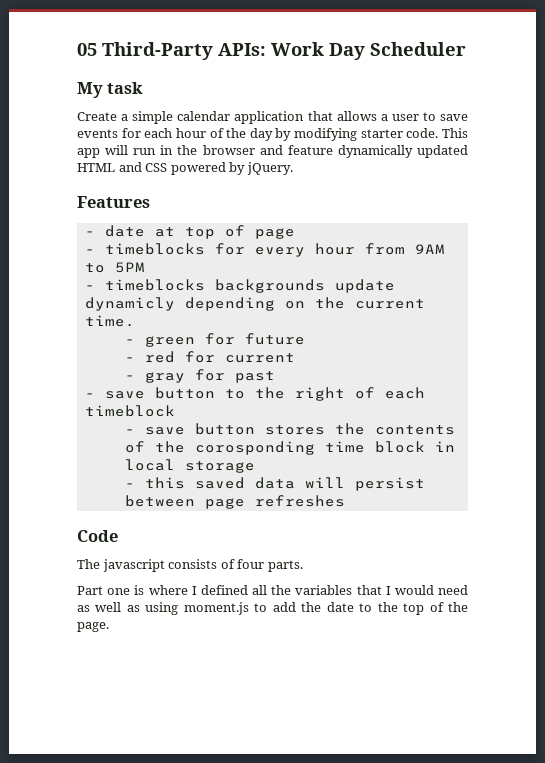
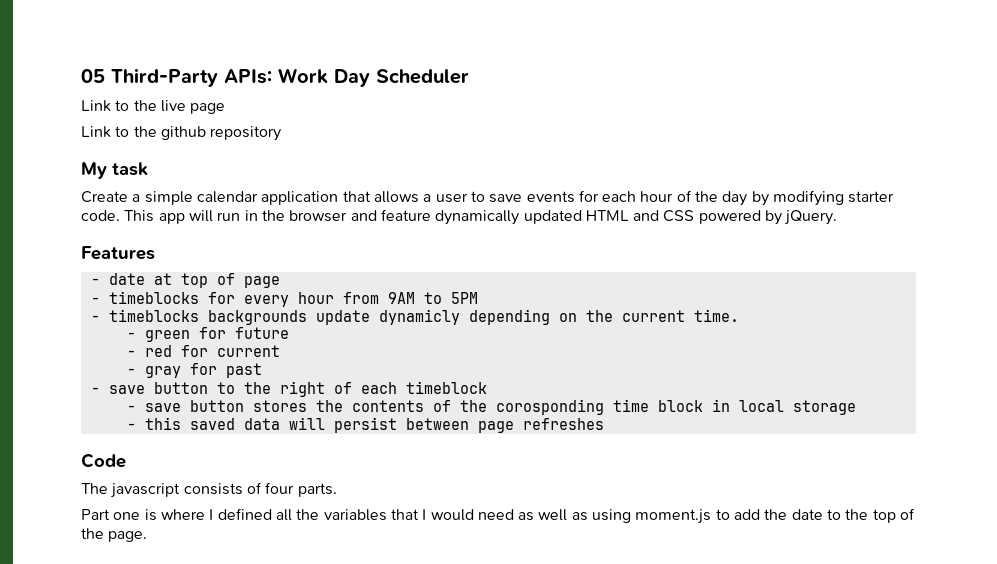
+ Link to the live page
+ Link to the github repository

